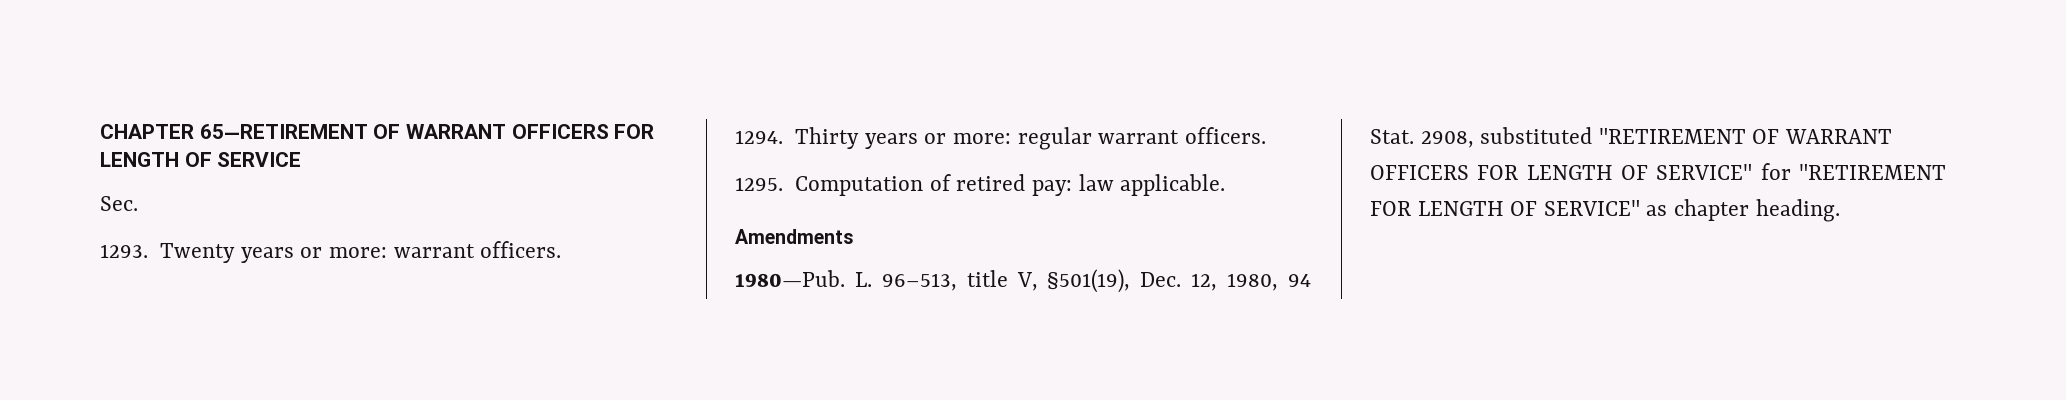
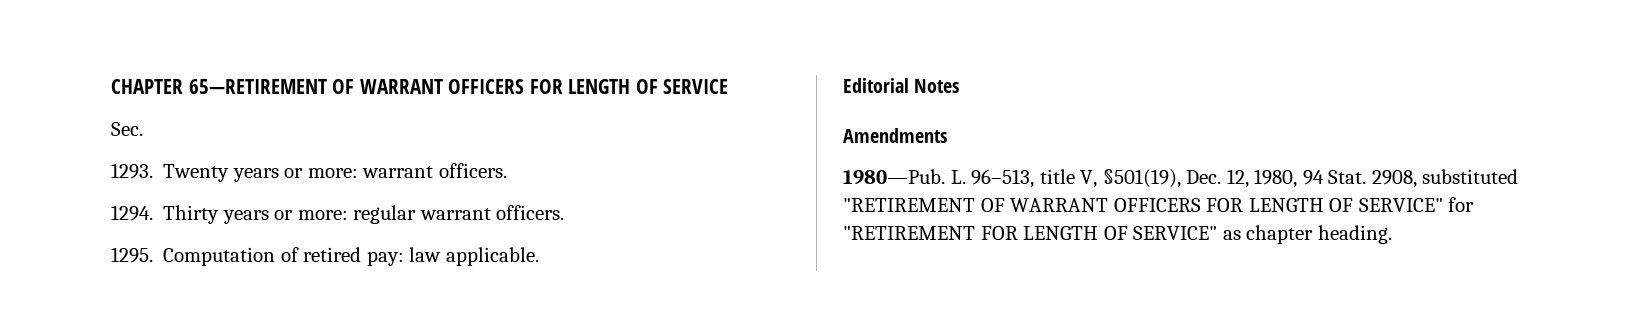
+ Editorial Notes

